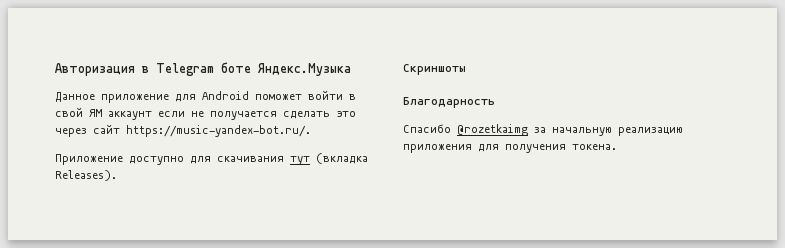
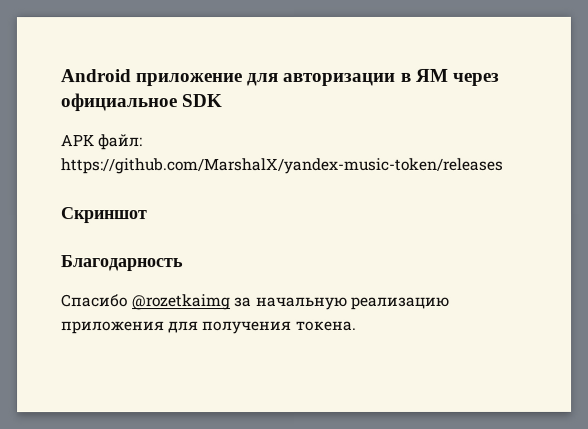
- Авторизация в Telegram боте Яндекс.Музыка
- Данное приложение для Android поможет войти в свой ЯМ аккаунт если не получается сделать это через сайт https://music-yandex-bot.ru/.
- Приложение доступно для скачивания тут (вкладка Releases).
- Скриншоты
+ Android приложение для авторизации в ЯМ через официальное SDK
+ APK файл: https://github.com/MarshalX/yandex-music-token/releases
+ Скриншот

